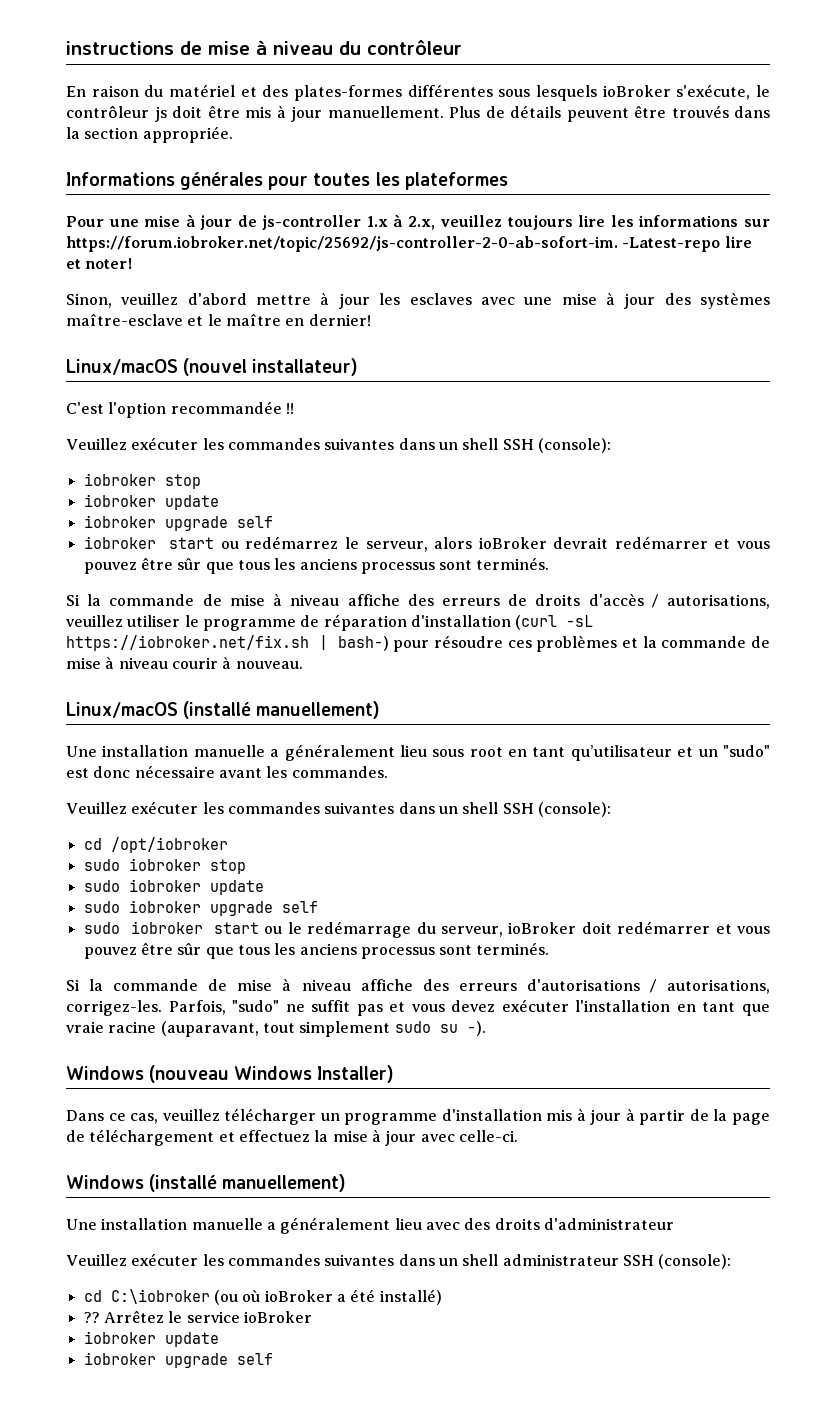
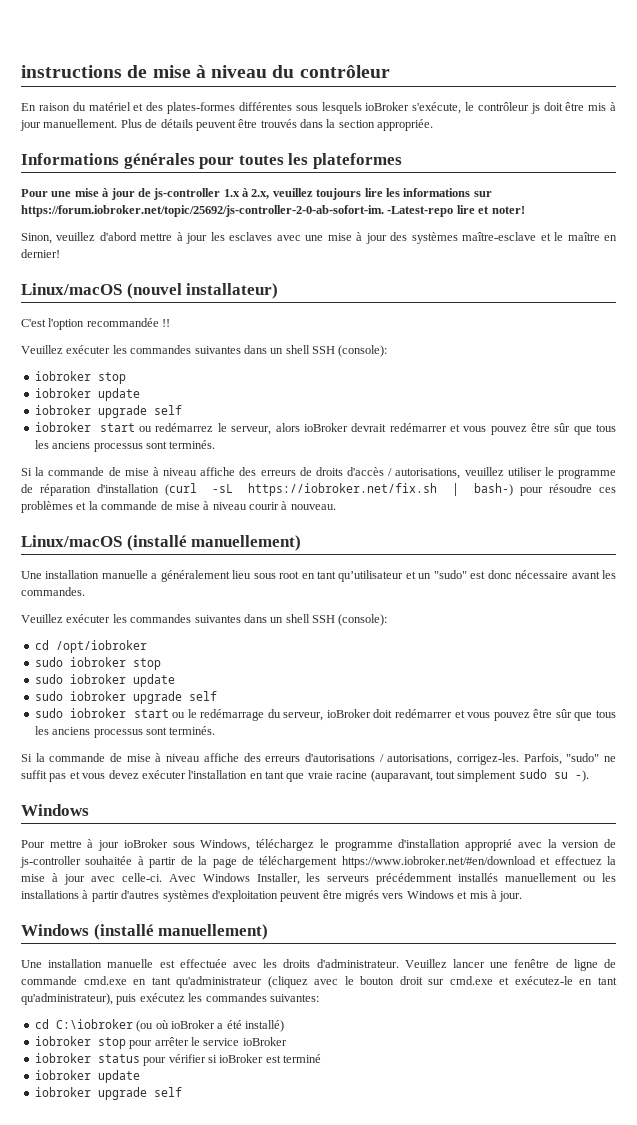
  Parfois, "sudo" ne suffit pas et vous devez exécuter l'installation en tant que vraie racine (auparavant, tout simplement sudo su -).
- Windows (nouveau Windows Installer)
- Dans ce cas, veuillez télécharger un programme d'installation mis à jour à partir de la page de téléchargement et effectuez la mise à jour avec celle-ci.
+ Windows
+ Pour mettre à jour ioBroker sous Windows, téléchargez le programme d'installation approprié avec la version de js-controller souhaitée à partir de la page de téléchargement https://www.iobroker.net/#en/download et effectuez la mise à jour avec celle-ci. Avec Windows Installer, les serveurs précédemment installés manuellement ou les installations à partir d'autres systèmes d'exploitation peuvent être migrés vers Windows et mis à jour.
- Une installation manuelle a généralement lieu avec des droits d'administrateur
- Veuillez exécuter les commandes suivantes dans un shell administrateur SSH (console):
+ Une installation manuelle est effectuée avec les droits d'administrateur. Veuillez lancer une fenêtre de ligne de commande cmd.exe en tant qu'administrateur (cliquez avec le bouton droit sur cmd.exe et exécutez-le en tant qu'administrateur), puis exécutez les commandes suivantes:
- ?? Arrêtez le service ioBroker
+ iobroker stop pour arrêter le service ioBroker
+ iobroker status pour vérifier si ioBroker est terminé

